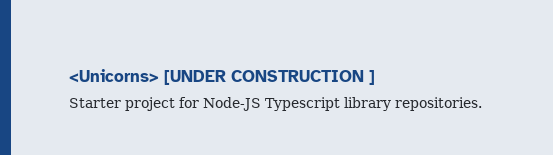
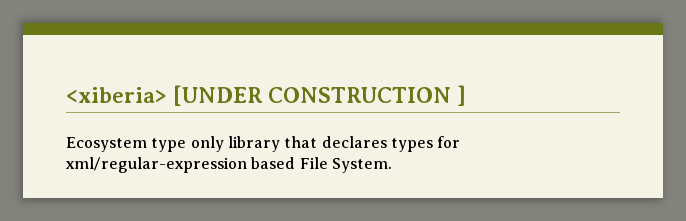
- <Unicorns> [UNDER CONSTRUCTION ]
+ <xiberia> [UNDER CONSTRUCTION ]
- Starter project for Node-JS Typescript library repositories.
+ Ecosystem type only library that declares types for xml/regular-expression based File System.

